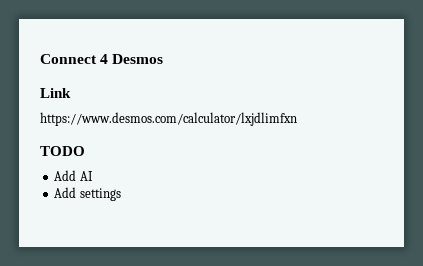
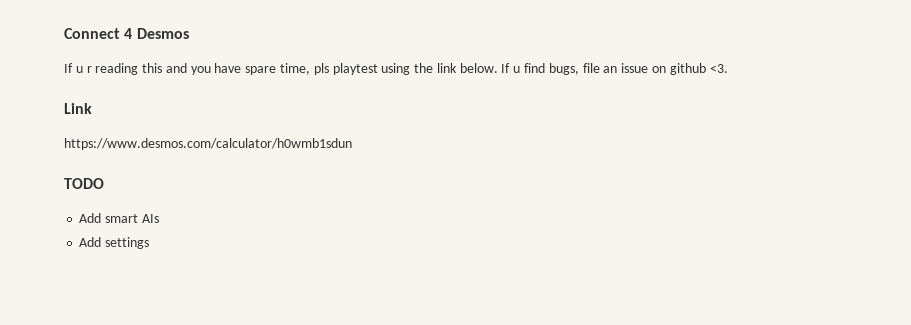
+ If u r reading this and you have spare time, pls playtest using the link below. If u find bugs, file an issue on github <3.
- https://www.desmos.com/calculator/lxjdlimfxn
+ https://www.desmos.com/calculator/h0wmb1sdun
- Add AI
+ Add smart AIs

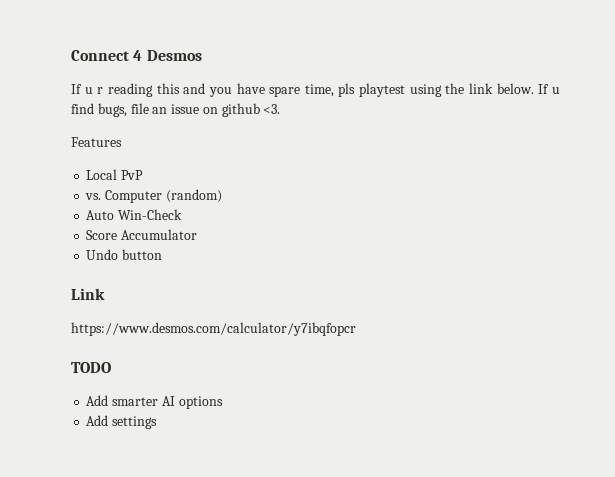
+ Features
+ Local PvP
+ vs. Computer (random)
+ Auto Win-Check
+ Score Accumulator
+ Undo button
- https://www.desmos.com/calculator/h0wmb1sdun
+ https://www.desmos.com/calculator/y7ibqfopcr
- Add smart AIs
+ Add smarter AI options

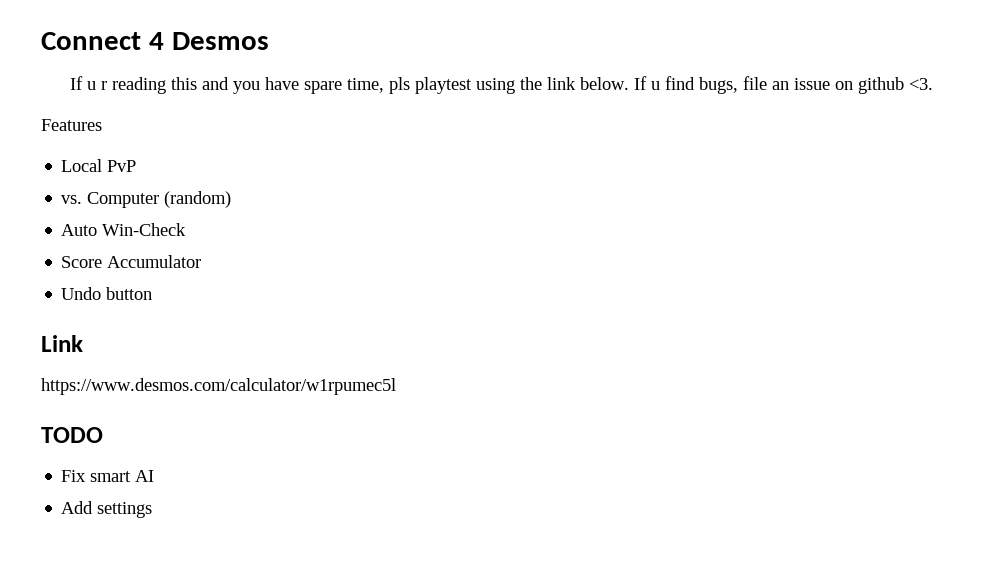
- https://www.desmos.com/calculator/y7ibqfopcr
+ https://www.desmos.com/calculator/w1rpumec5l
- Add smarter AI options
+ Fix smart AI

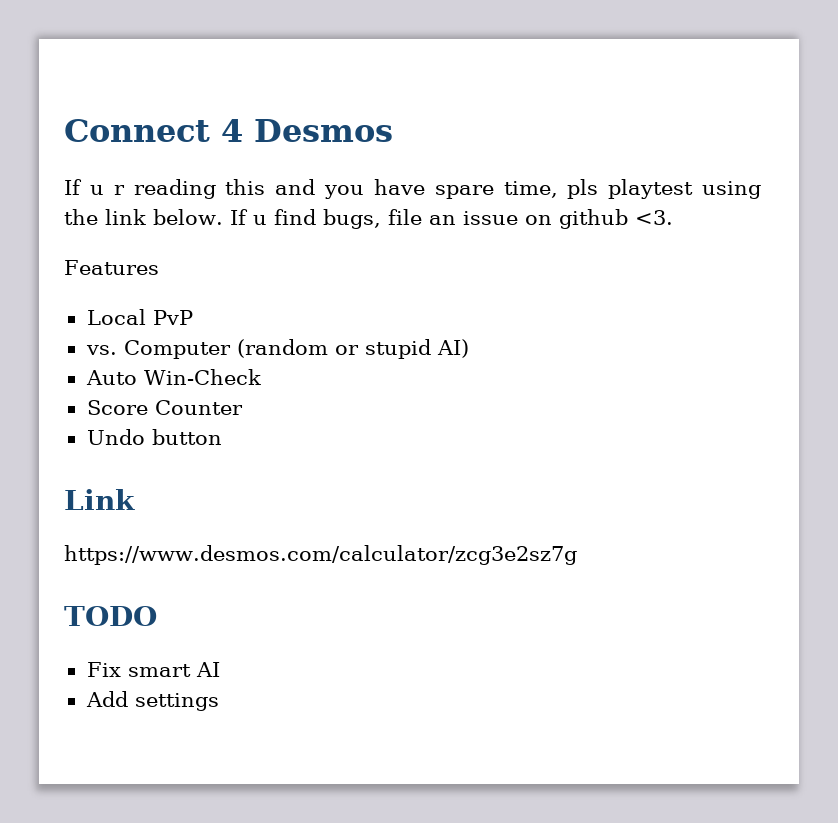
- vs. Computer (random)
+ vs. Computer (random or stupid AI)
- Score Accumulator
+ Score Counter
- https://www.desmos.com/calculator/w1rpumec5l
+ https://www.desmos.com/calculator/zcg3e2sz7g

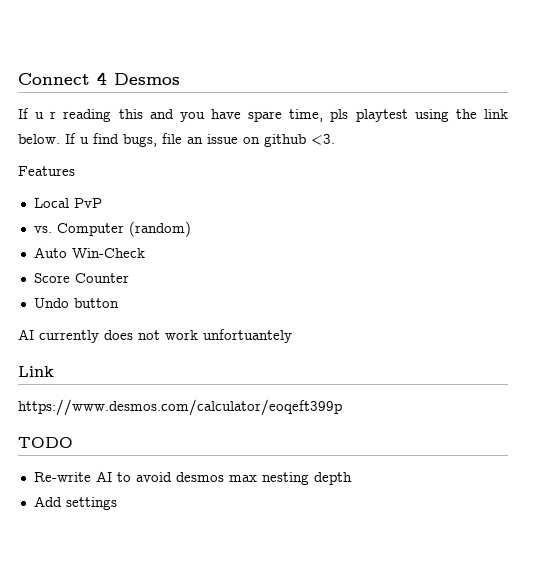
- vs. Computer (random or stupid AI)
+ vs. Computer (random)
+ AI currently does not work unfortuantely
- https://www.desmos.com/calculator/zcg3e2sz7g
+ https://www.desmos.com/calculator/eoqeft399p
- Fix smart AI
+ Re-write AI to avoid desmos max nesting depth

